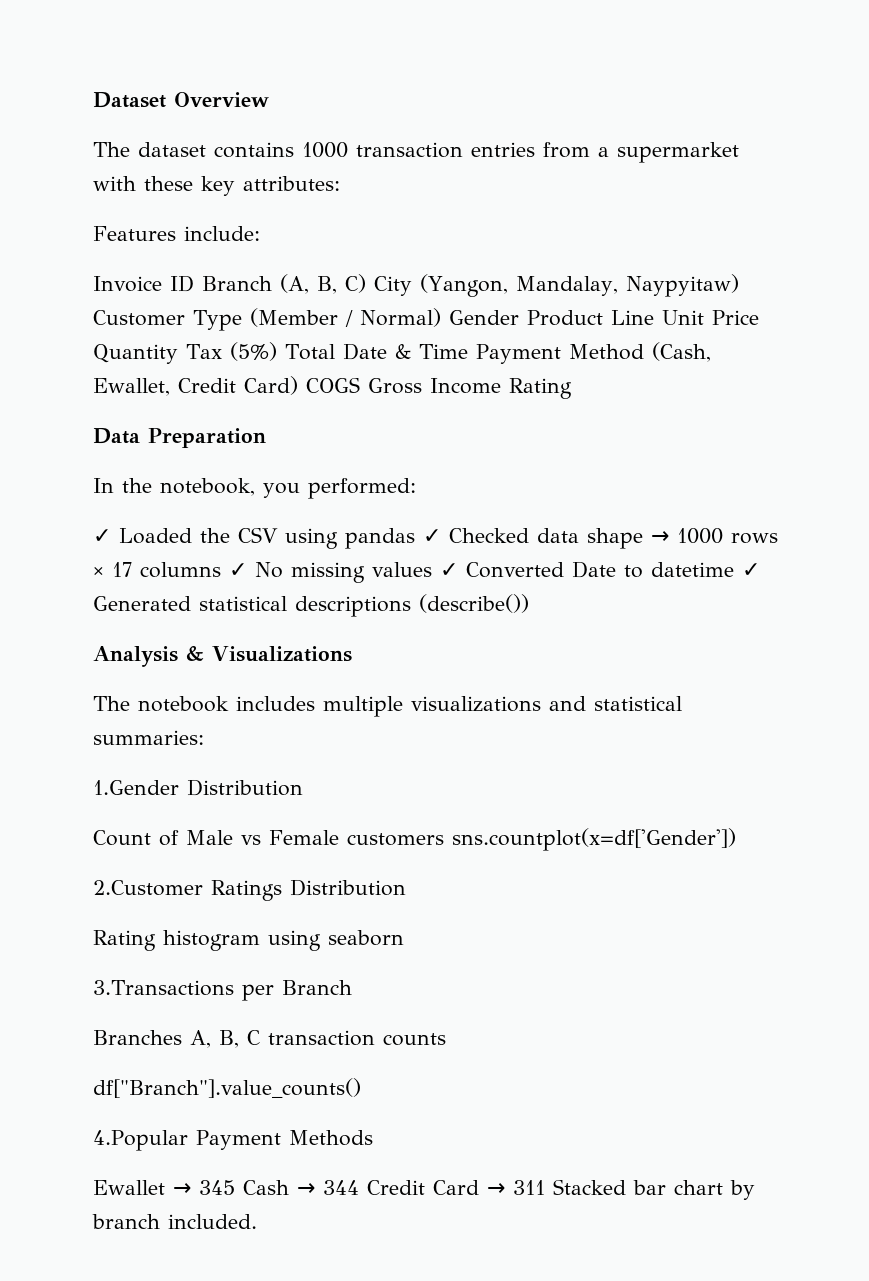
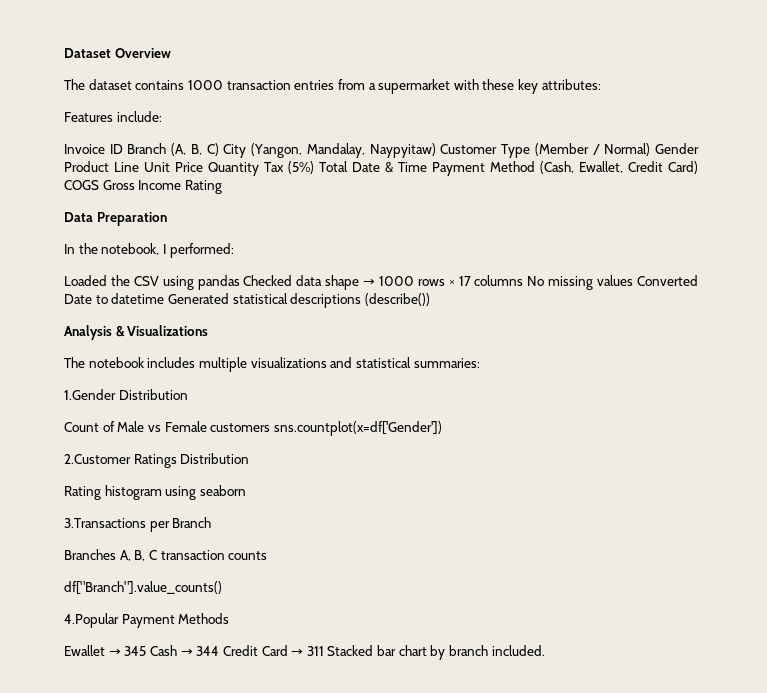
- In the notebook, you performed:
+ In the notebook, I performed:
- ✓ Loaded the CSV using pandas ✓ Checked data shape → 1000 rows × 17 columns ✓ No missing values ✓ Converted Date to datetime ✓ Generated statistical descriptions (describe())
+ Loaded the CSV using pandas Checked data shape → 1000 rows × 17 columns No missing values Converted Date to datetime Generated statistical descriptions (describe())

